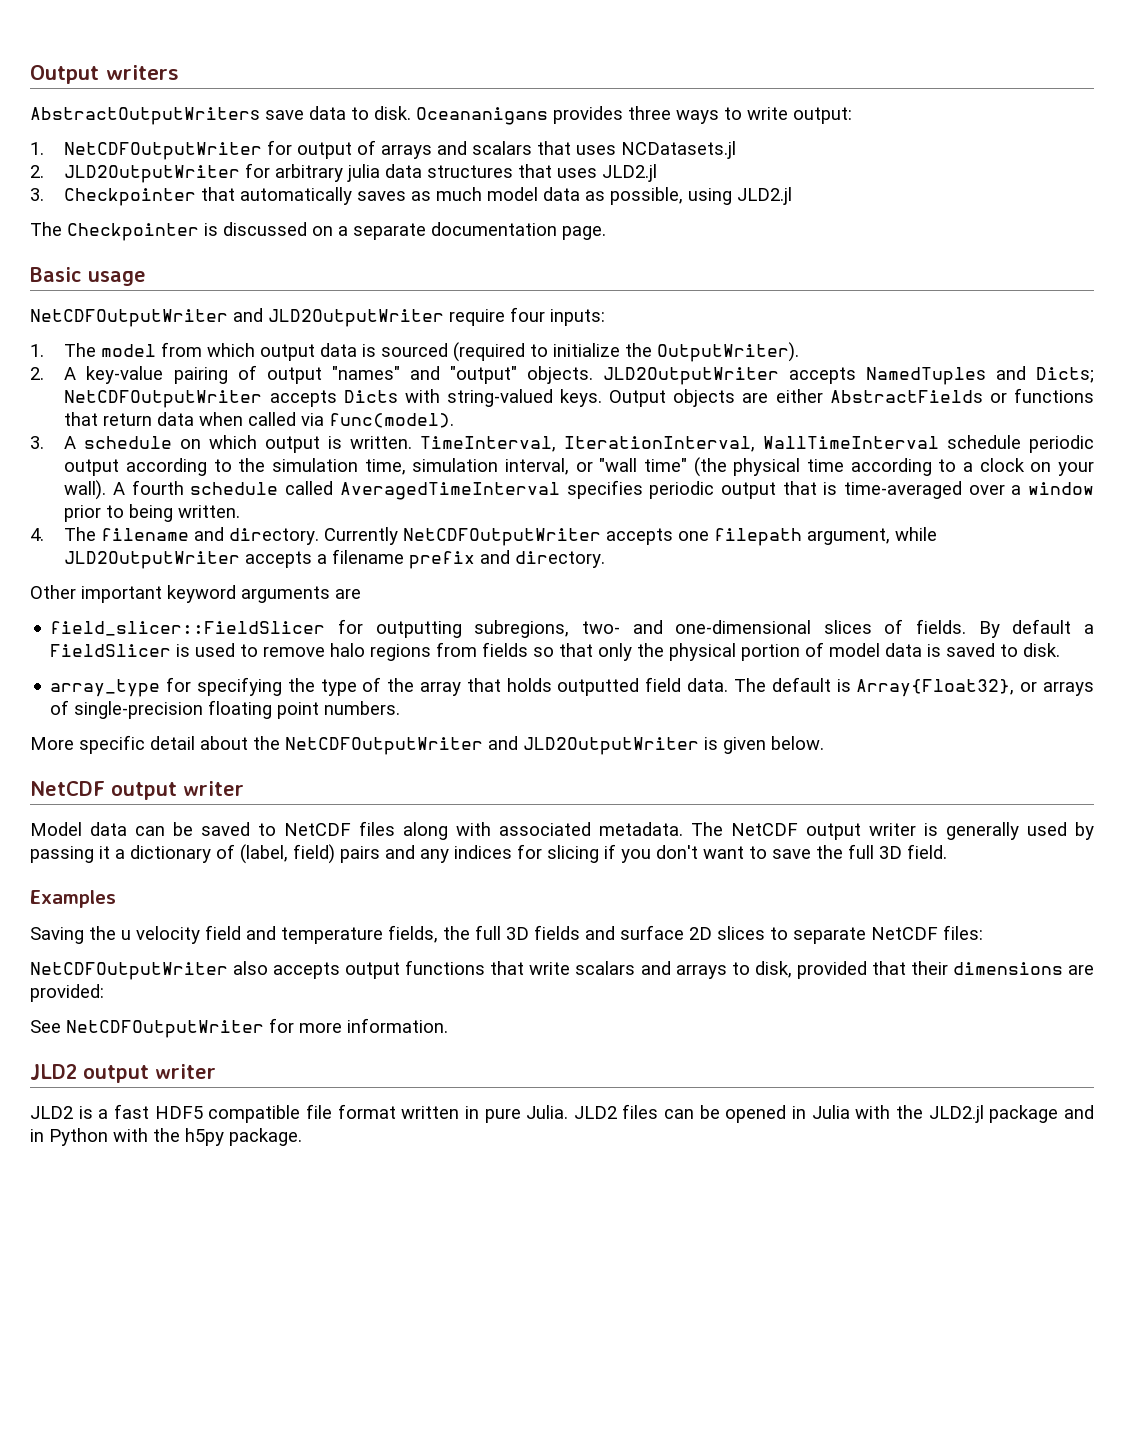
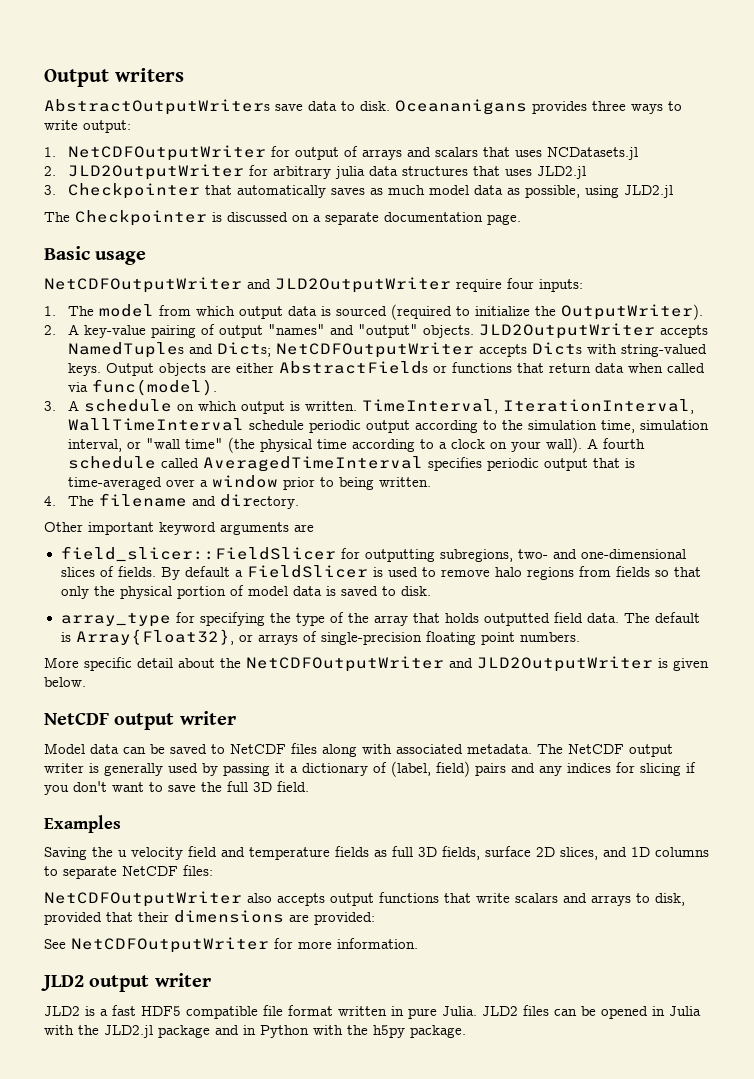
- Currently NetCDFOutputWriter accepts one filepath argument, while JLD2OutputWriter accepts a filename prefix and directory.
- Saving the u velocity field and temperature fields, the full 3D fields and surface 2D slices to separate NetCDF files:
+ Saving the u velocity field and temperature fields as full 3D fields, surface 2D slices, and 1D columns to separate NetCDF files:

